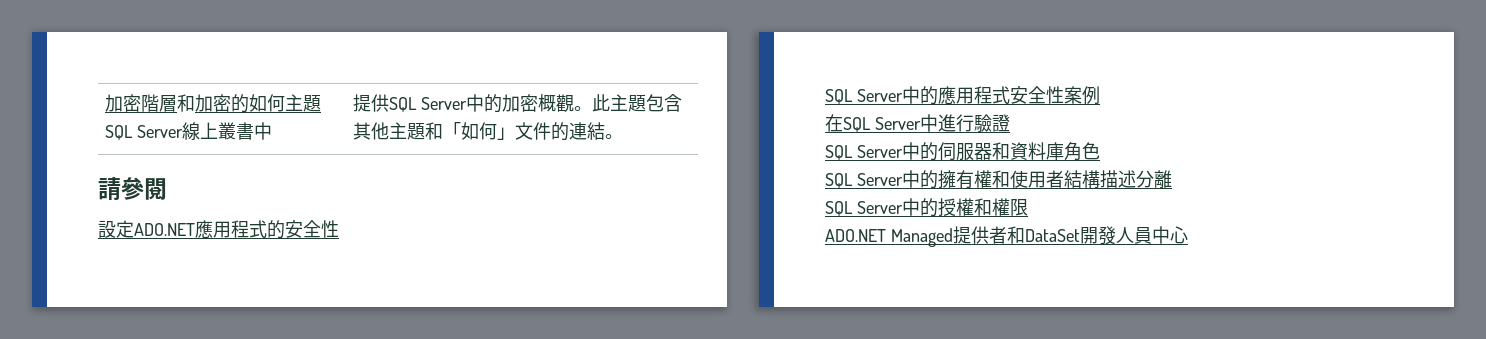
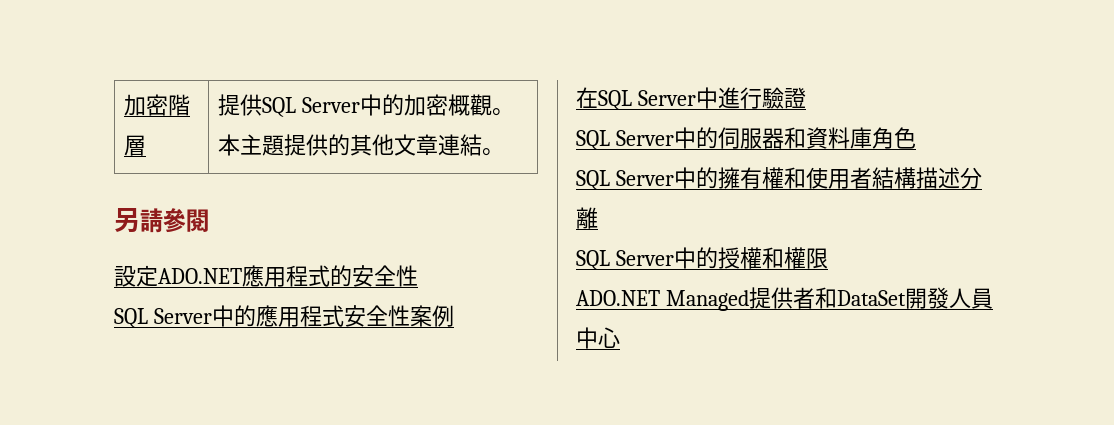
- 加密階層和加密的如何主題SQL Server線上叢書中 | 提供SQL Server中的加密概觀。此主題包含其他主題和「如何」文件的連結。
+ 加密階層 | 提供SQL Server中的加密概觀。本主題提供的其他文章連結。
- 請參閱
+ 另請參閱

